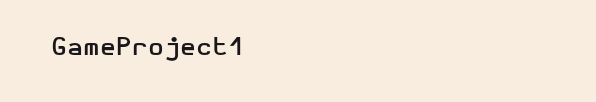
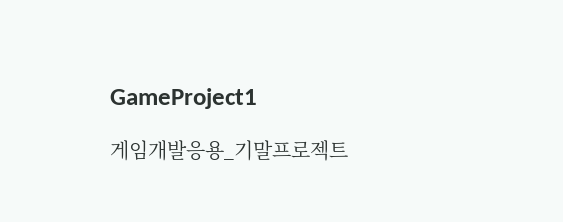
+ 게임개발응용_기말프로젝트

